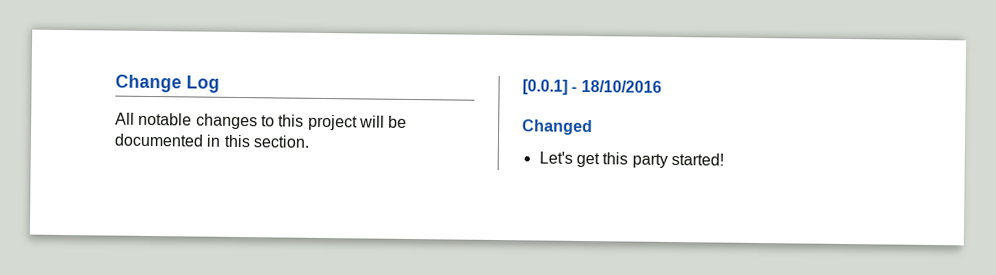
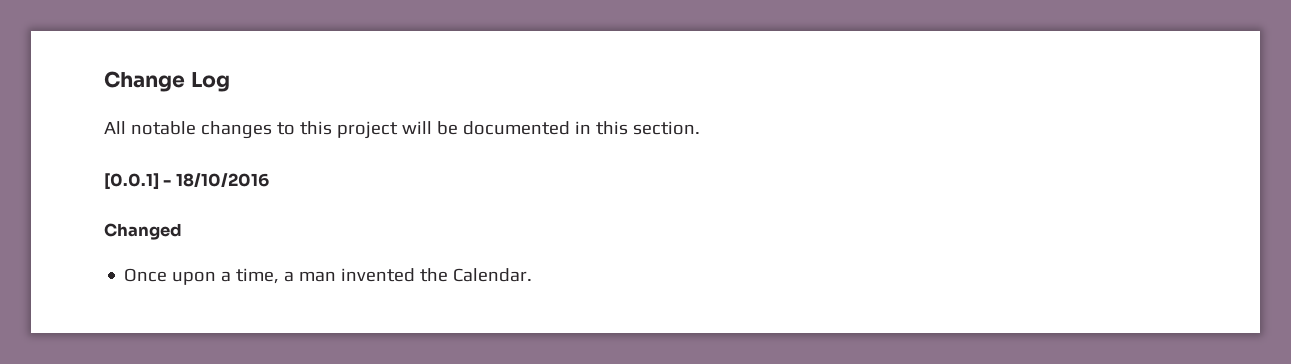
- Let's get this party started!
+ Once upon a time, a man invented the Calendar.

